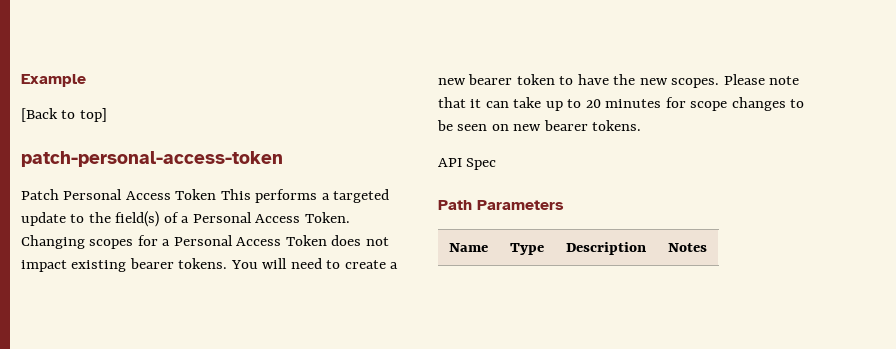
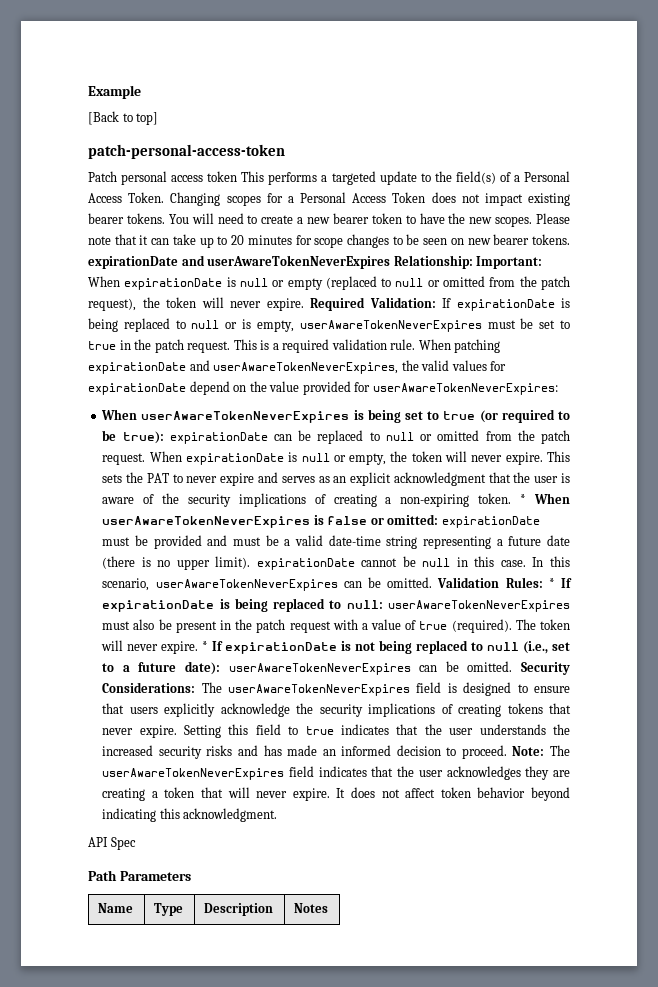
- Patch Personal Access Token This performs a targeted update to the field(s) of a Personal Access Token.
+ Patch personal access token This performs a targeted update to the field(s) of a Personal Access Token.
- Please note that it can take up to 20 minutes for scope changes to be seen on new bearer tokens.
+ Please note that it can take up to 20 minutes for scope changes to be seen on new bearer tokens. expirationDate and userAwareTokenNeverExpires Relationship: Important: When expirationDate is null or empty (replaced to null or omitted from the patch request), the token will never expire. Required Validation: If expirationDate is being replaced to null or is empty, userAwareTokenNeverExpires must be set to true in the patch request. This is a required validation rule. When patching expirationDate and userAwareTokenNeverExpires, the valid values for expirationDate depend on the value provided for userAwareTokenNeverExpires:
+ When userAwareTokenNeverExpires is being set to true (or required to be true): expirationDate can be replaced to null or omitted from the patch request. When expirationDate is null or empty, the token will never expire. This sets the PAT to never expire and serves as an explicit acknowledgment that the user is aware of the security implications of creating a non-expiring token. * When userAwareTokenNeverExpires is false or omitted: expirationDate must be provided and must be a valid date-time string representing a future date (there is no upper limit). expirationDate cannot be null in this case. In this scenario, userAwareTokenNeverExpires can be omitted. Validation Rules: * If expirationDate is being replaced to null: userAwareTokenNeverExpires must also be present in the patch request with a value of true (required). The token will never expire. * If expirationDate is not being replaced to null (i.e., set to a future date): userAwareTokenNeverExpires can be omitted. Security Considerations: The userAwareTokenNeverExpires field is designed to ensure that users explicitly acknowledge the security implications of creating tokens that never expire. Setting this field to true indicates that the user understands the increased security risks and has made an informed decision to proceed. Note: The userAwareTokenNeverExpires field indicates that the user acknowledges they are creating a token that will never expire. It does not affect token behavior beyond indicating this acknowledgment.

